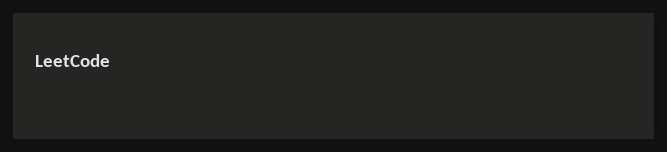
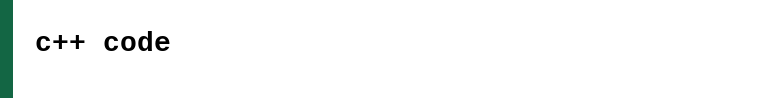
- LeetCode
+ c++ code

